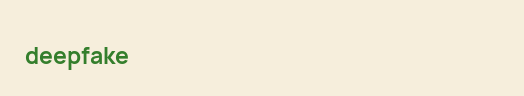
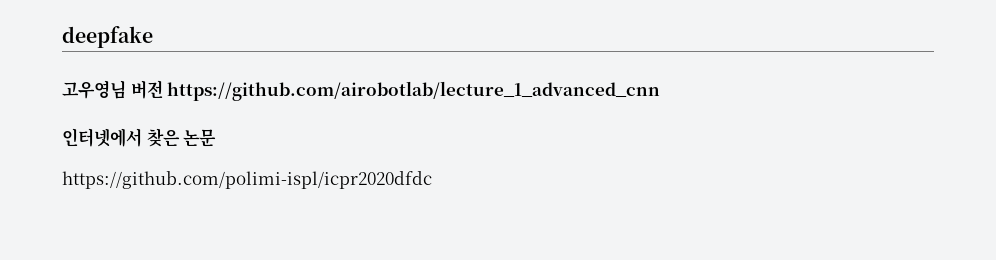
+ 고우영님 버전 https://github.com/airobotlab/lecture_1_advanced_cnn
+ 인터넷에서 찾은 논문
+ https://github.com/polimi-ispl/icpr2020dfdc

